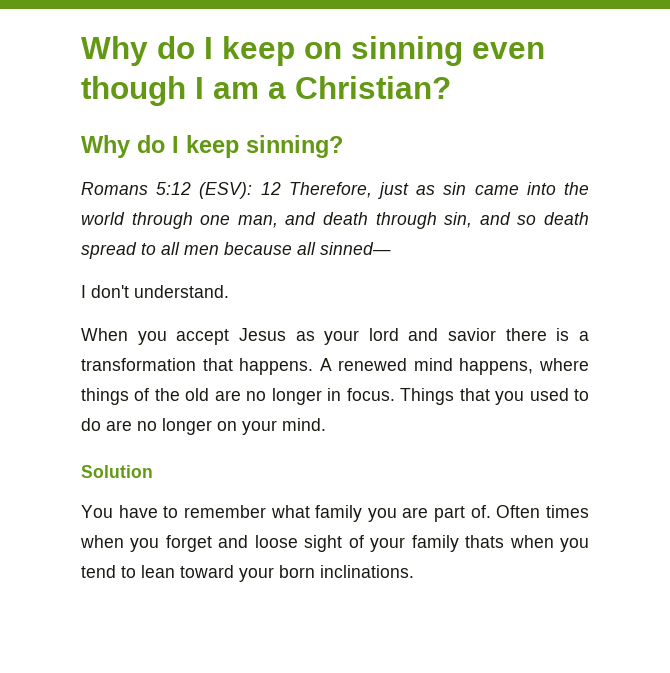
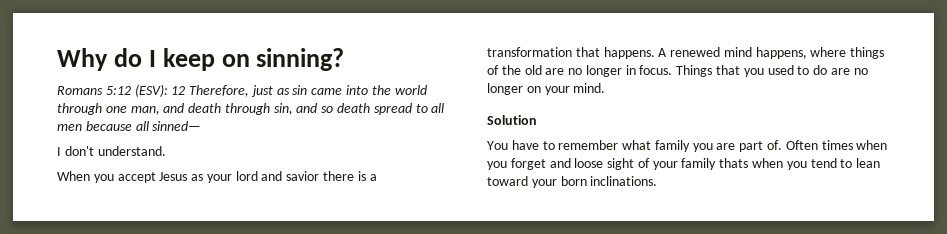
- Why do I keep on sinning even though I am a Christian?
- Why do I keep sinning?
+ Why do I keep on sinning?

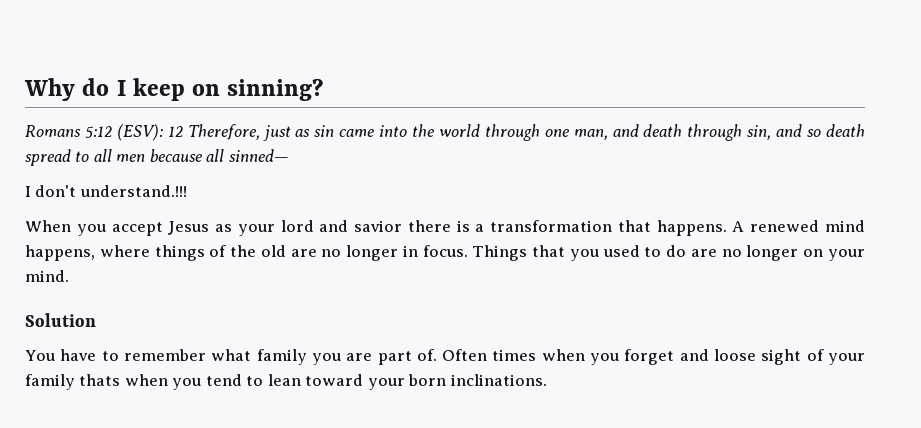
- I don't understand.
+ I don't understand.!!!

